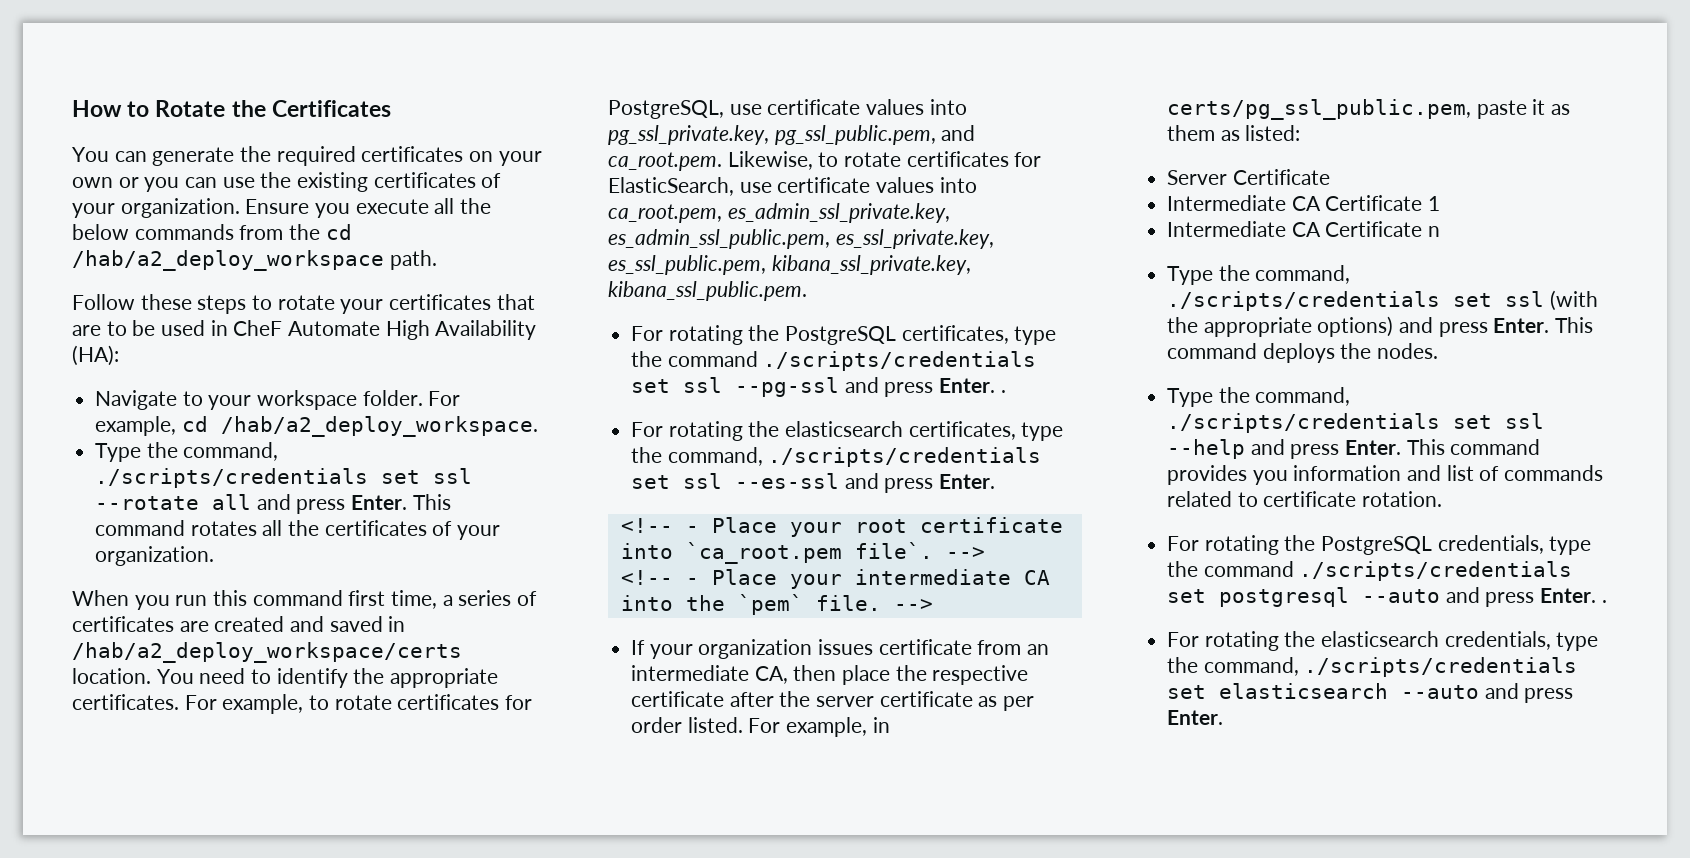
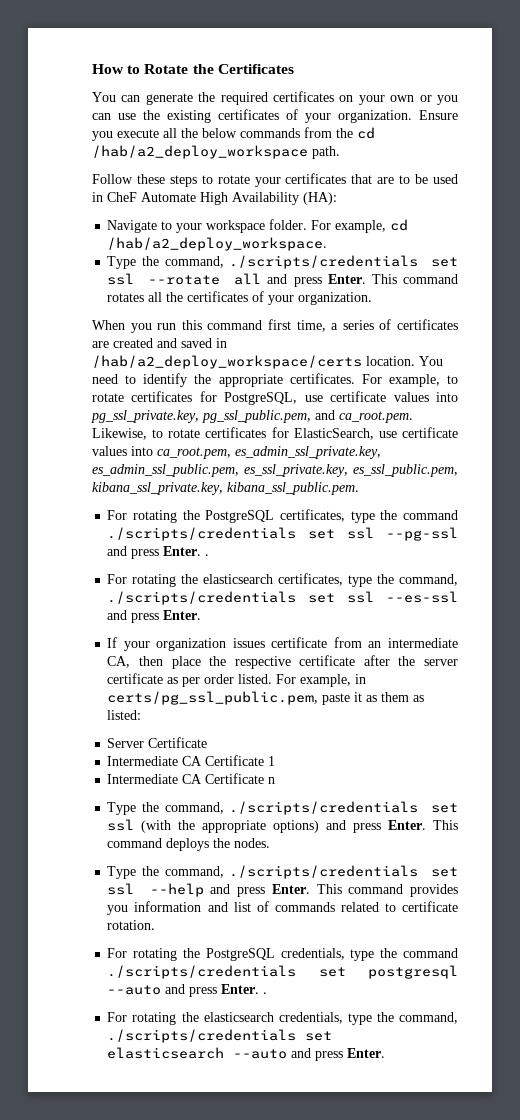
- <!-- - Place your root certificate into `ca_root.pem file`. -->
- <!-- - Place your intermediate CA into the `pem` file. -->

